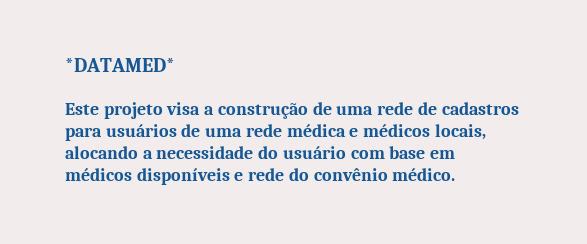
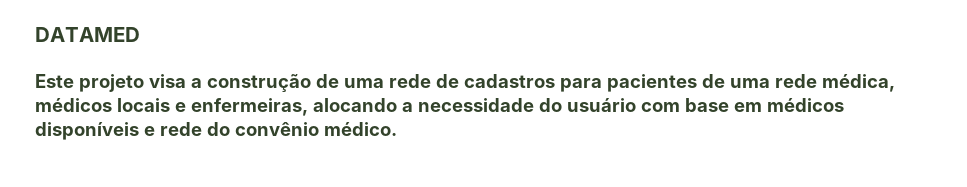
- *DATAMED*
+ DATAMED
- Este projeto visa a construção de uma rede de cadastros para usuários de uma rede médica e médicos locais, alocando a necessidade do usuário com base em médicos disponíveis e rede do convênio médico.
+ Este projeto visa a construção de uma rede de cadastros para pacientes de uma rede médica, médicos locais e enfermeiras, alocando a necessidade do usuário com base em médicos disponíveis e rede do convênio médico.

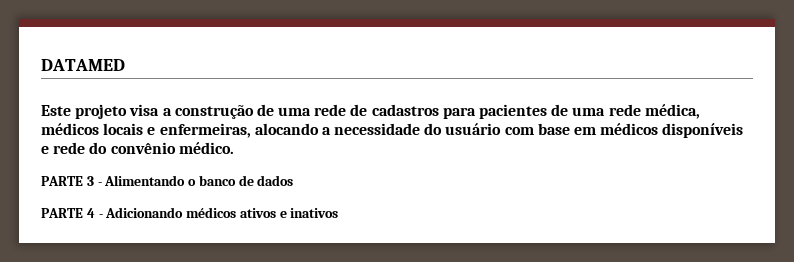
+ PARTE 3 - Alimentando o banco de dados
+ PARTE 4 - Adicionando médicos ativos e inativos

